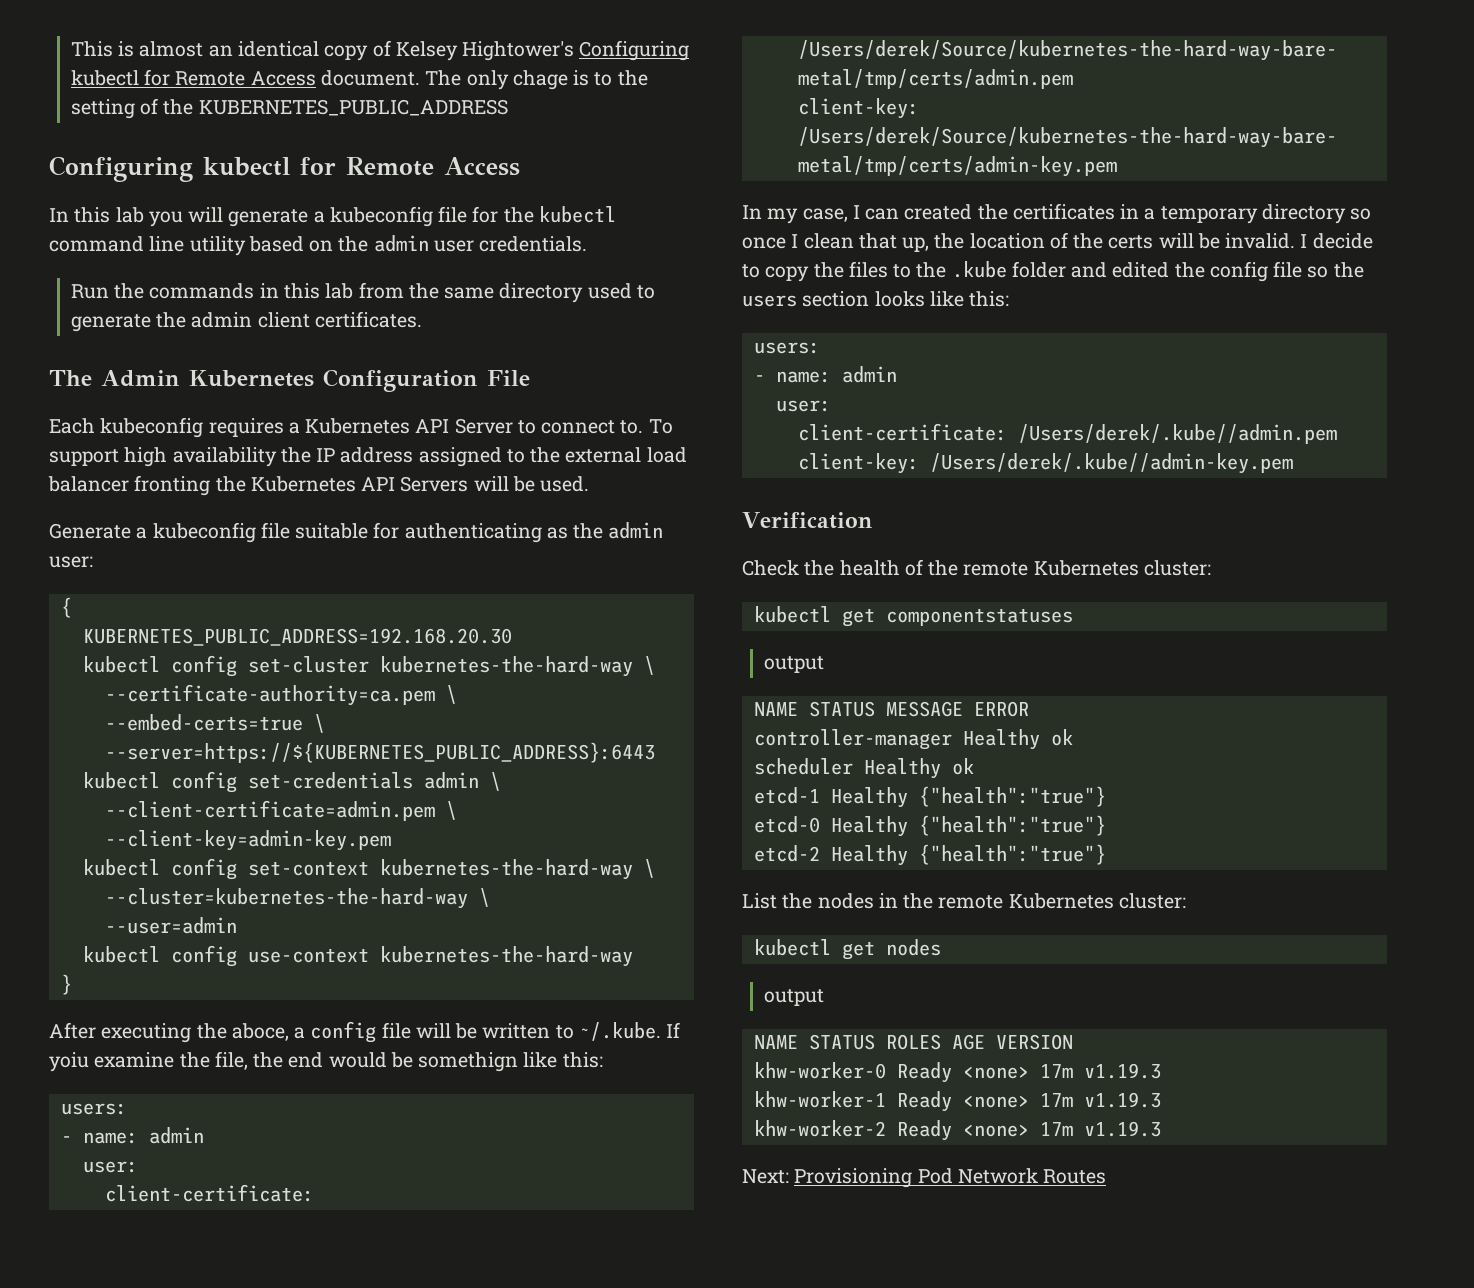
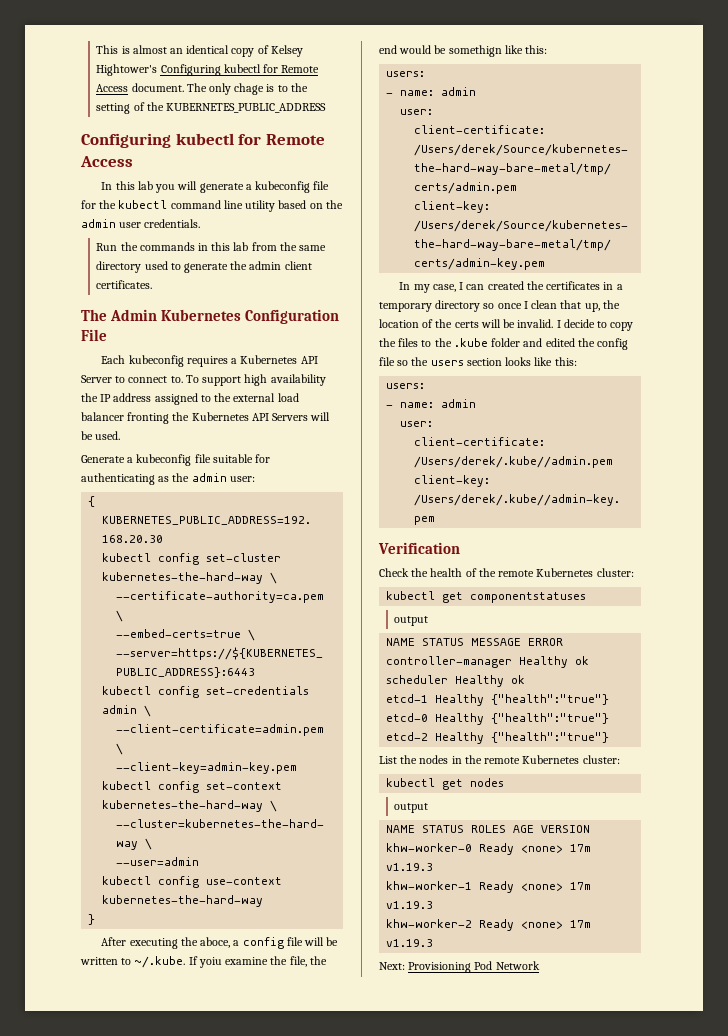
- Next: Provisioning Pod Network Routes
+ Next: Provisioning Pod Network

